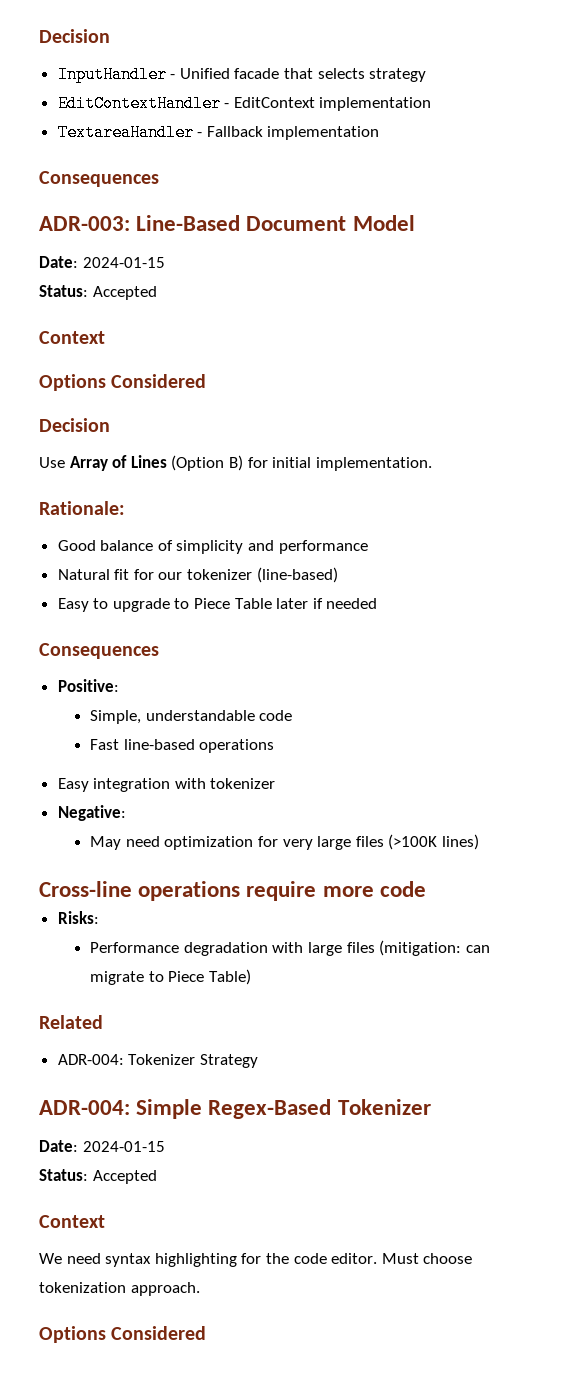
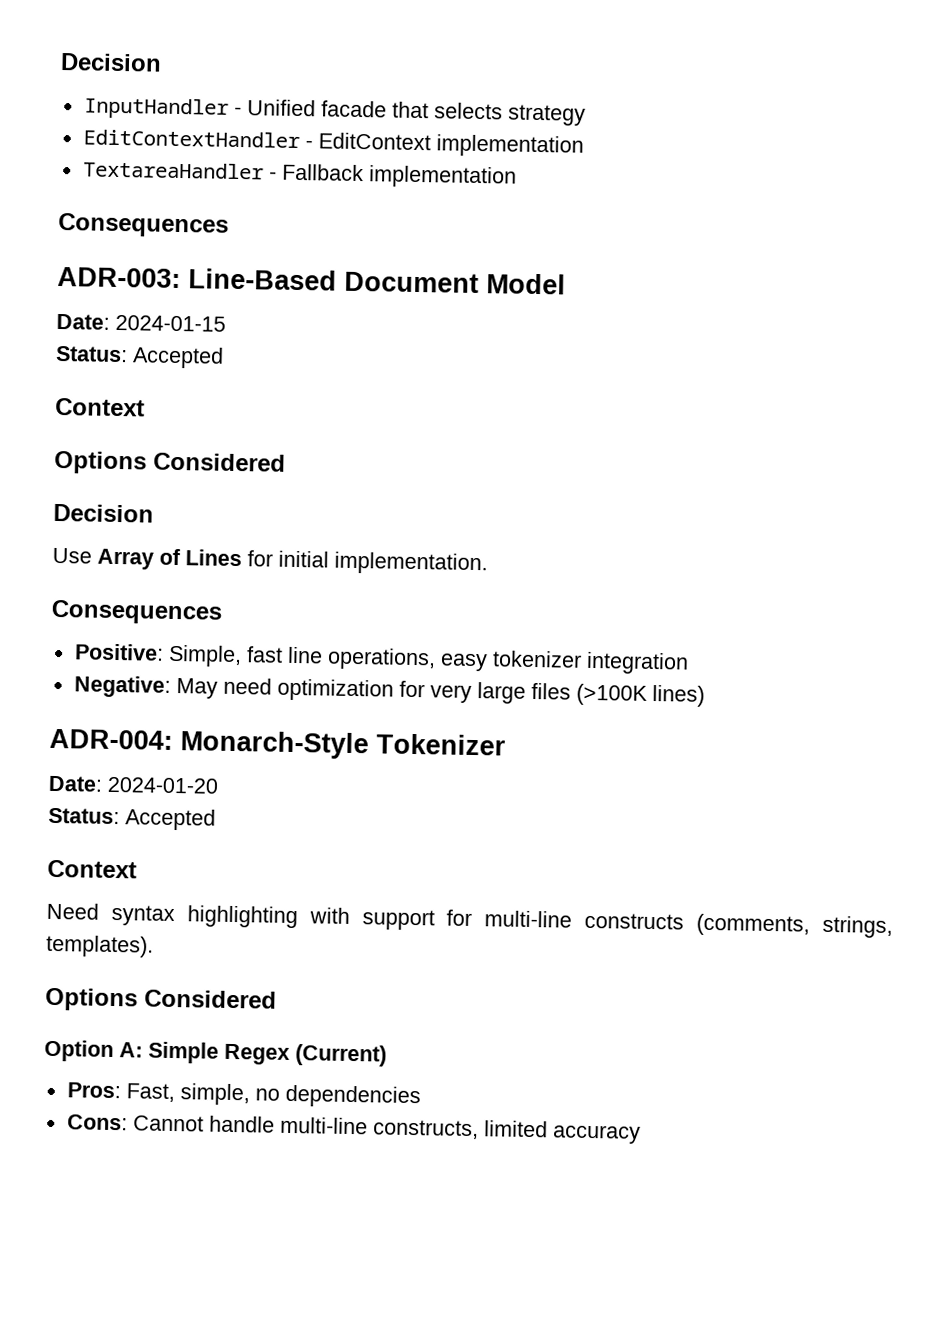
- Use Array of Lines (Option B) for initial implementation.
- Rationale:
- Good balance of simplicity and performance
- Natural fit for our tokenizer (line-based)
- Easy to upgrade to Piece Table later if needed
+ Use Array of Lines for initial implementation.
  Consequences
- Positive:
- Simple, understandable code
- Fast line-based operations
- Easy integration with tokenizer
+ Positive: Simple, fast line operations, easy tokenizer integration
- Negative:
- May need optimization for very large files (>100K lines)
+ Negative: May need optimization for very large files (>100K lines)
- Cross-line operations require more code
- Risks:
- Performance degradation with large files (mitigation: can migrate to Piece Table)
- Related
- ADR-004: Tokenizer Strategy
- ADR-004: Simple Regex-Based Tokenizer
- Date: 2024-01-15
+ ADR-004: Monarch-Style Tokenizer
+ Date: 2024-01-20
  Status: Accepted
  Context
- We need syntax highlighting for the code editor. Must choose tokenization approach.
+ Need syntax highlighting with support for multi-line constructs (comments, strings, templates).
  Options Considered
+ Option A: Simple Regex (Current)
+ Pros: Fast, simple, no dependencies
+ Cons: Cannot handle multi-line constructs, limited accuracy

